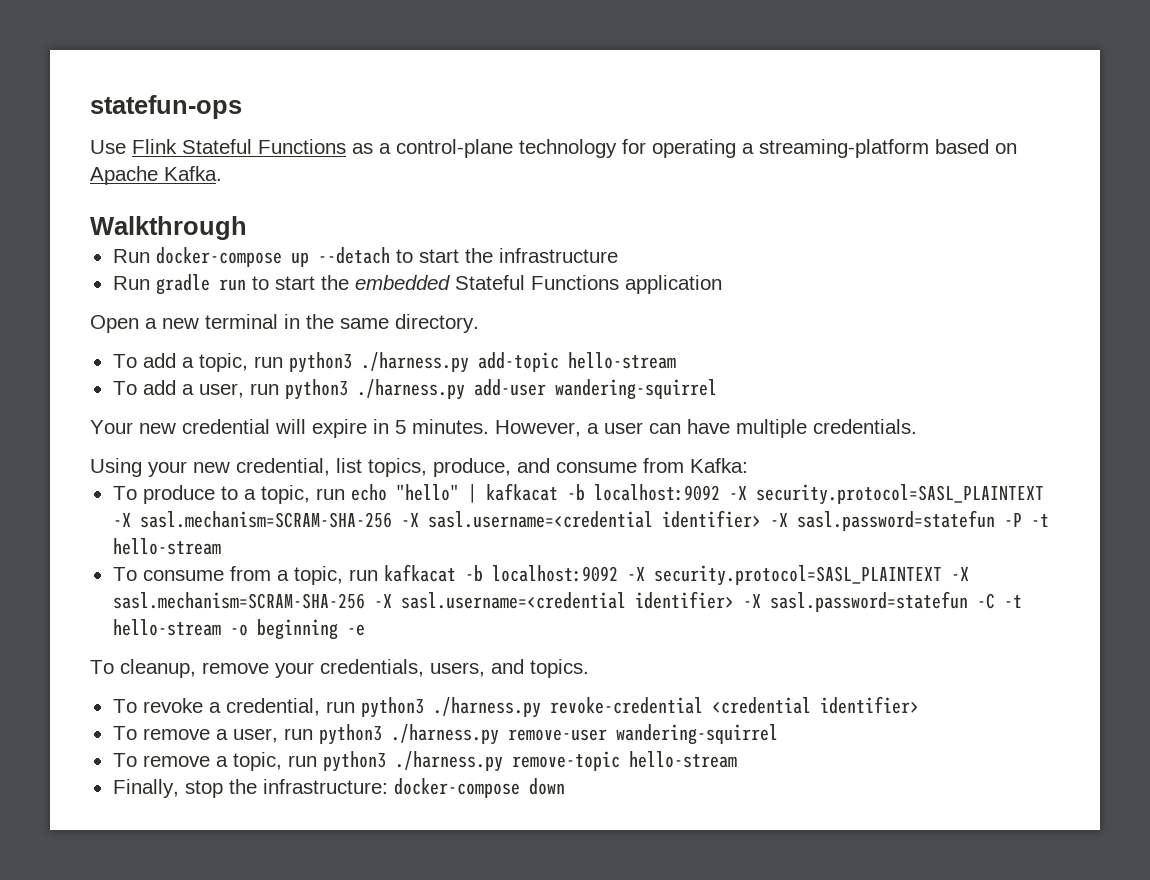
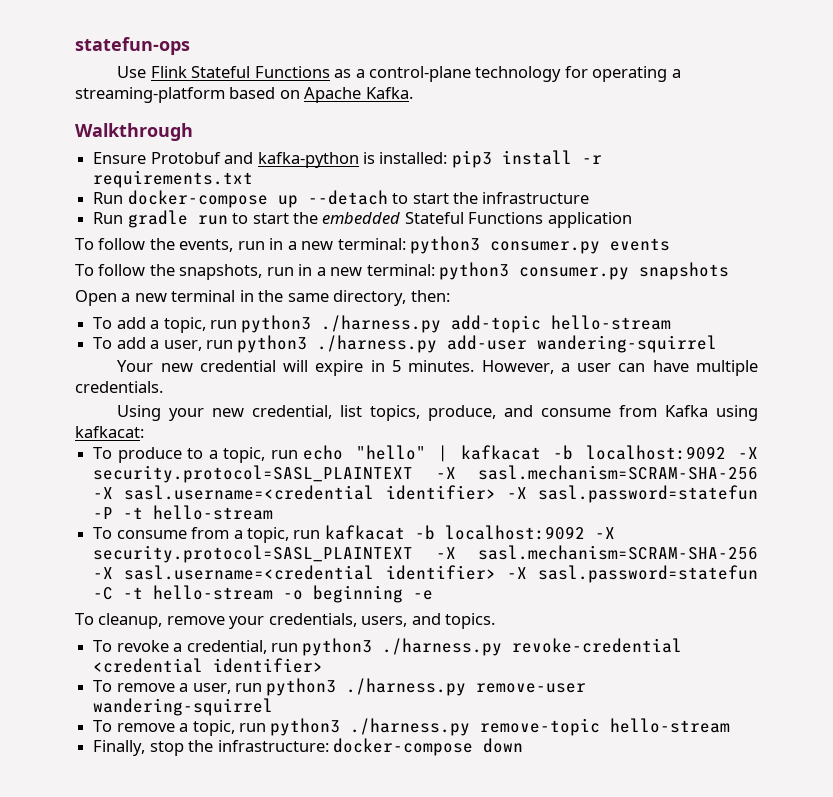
+ Ensure Protobuf and kafka-python is installed: pip3 install -r requirements.txt
+ To follow the events, run in a new terminal: python3 consumer.py events
+ To follow the snapshots, run in a new terminal: python3 consumer.py snapshots
- Open a new terminal in the same directory.
+ Open a new terminal in the same directory, then:
- Using your new credential, list topics, produce, and consume from Kafka:
+ Using your new credential, list topics, produce, and consume from Kafka using kafkacat:

